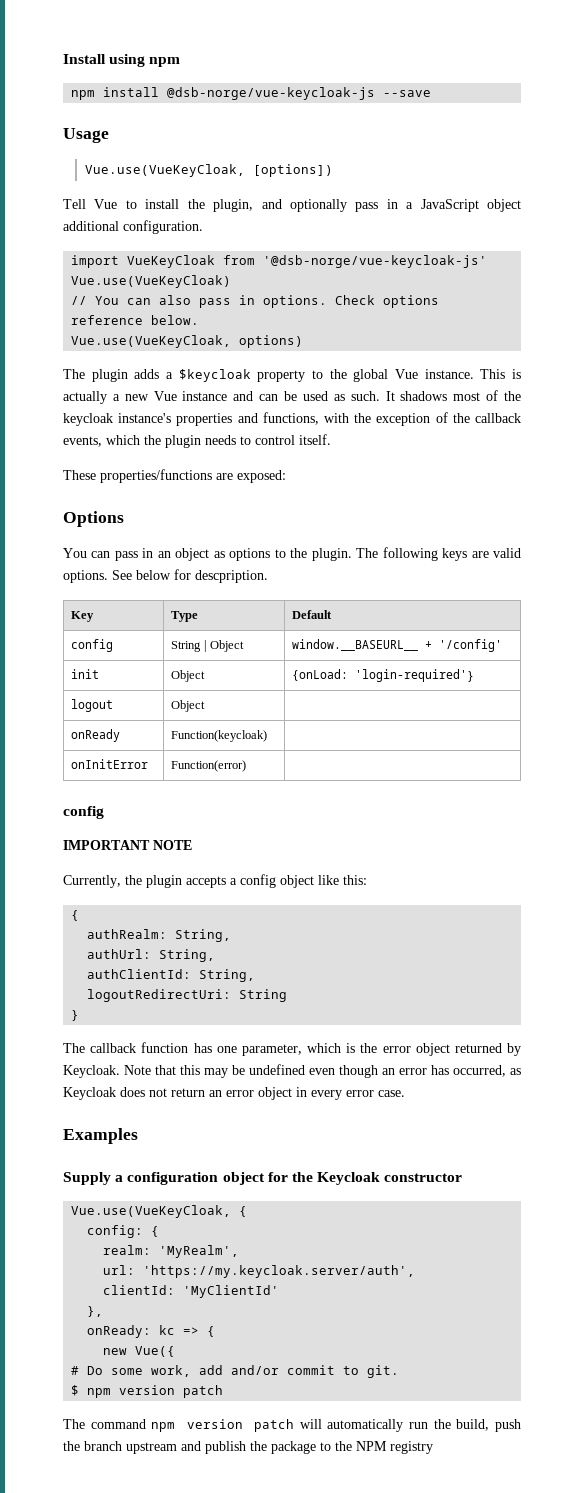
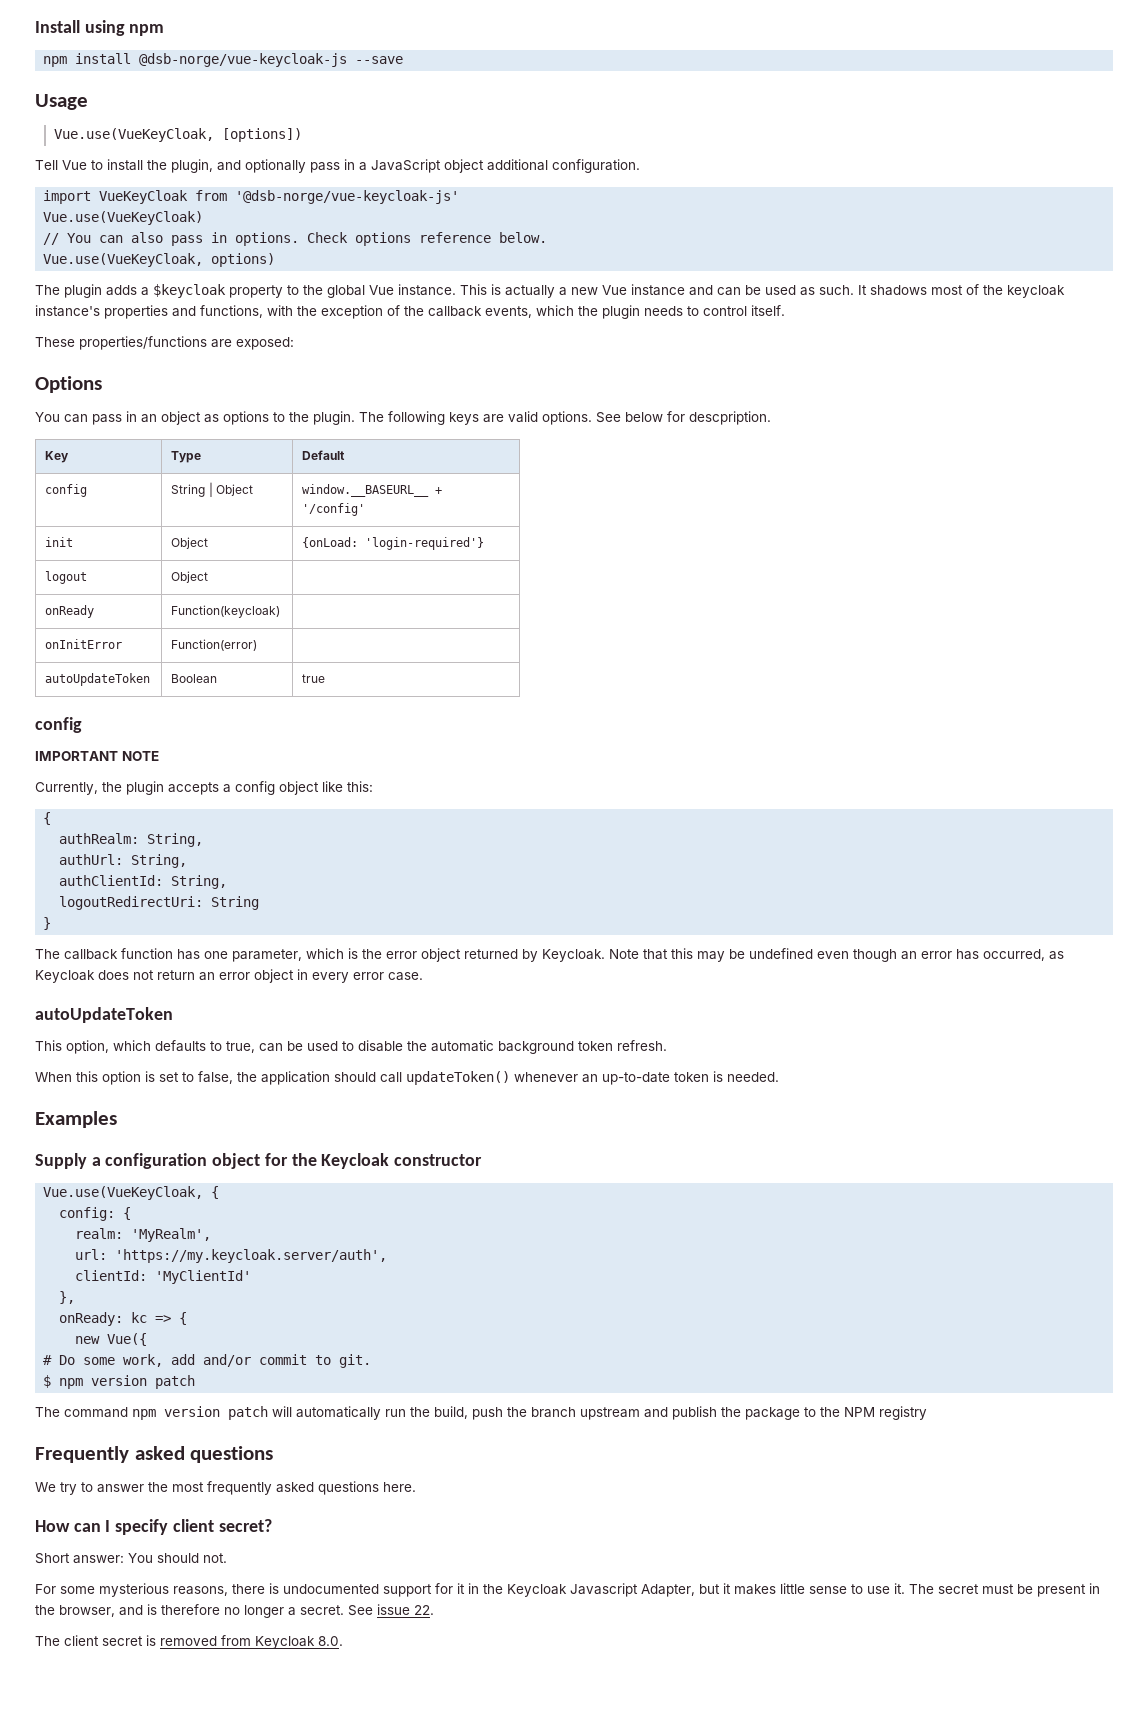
+ autoUpdateToken | Boolean | true
  Note that this may be undefined even though an error has occurred, as Keycloak does not return an error object in every error case.
+ autoUpdateToken
+ This option, which defaults to true, can be used to disable the automatic background token refresh.
+ When this option is set to false, the application should call updateToken() whenever an up-to-date token is needed.
+ Frequently asked questions
+ We try to answer the most frequently asked questions here.
+ How can I specify client secret?
+ Short answer: You should not.
+ For some mysterious reasons, there is undocumented support for it in the Keycloak Javascript Adapter, but it makes little sense to use it. The secret must be present in the browser, and is therefore no longer a secret. See issue 22.
+ The client secret is removed from Keycloak 8.0.

